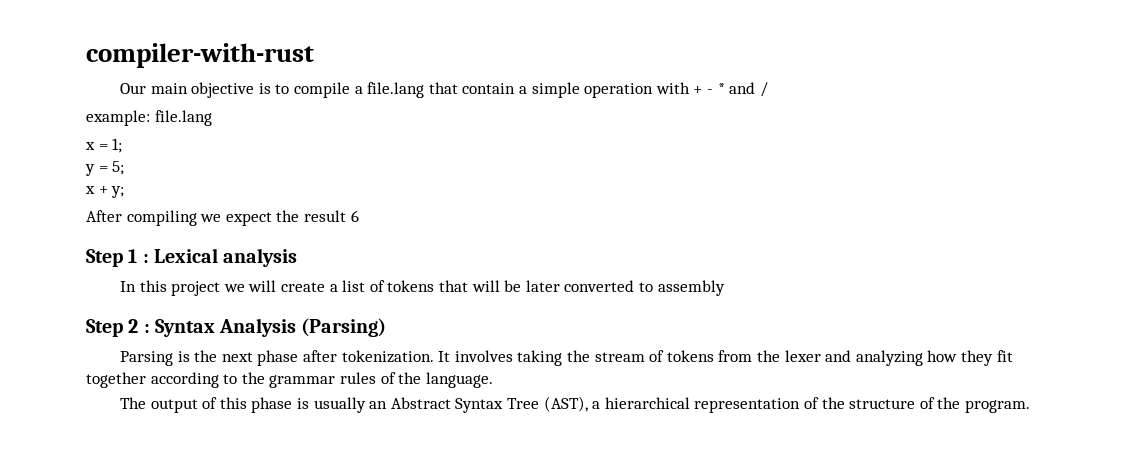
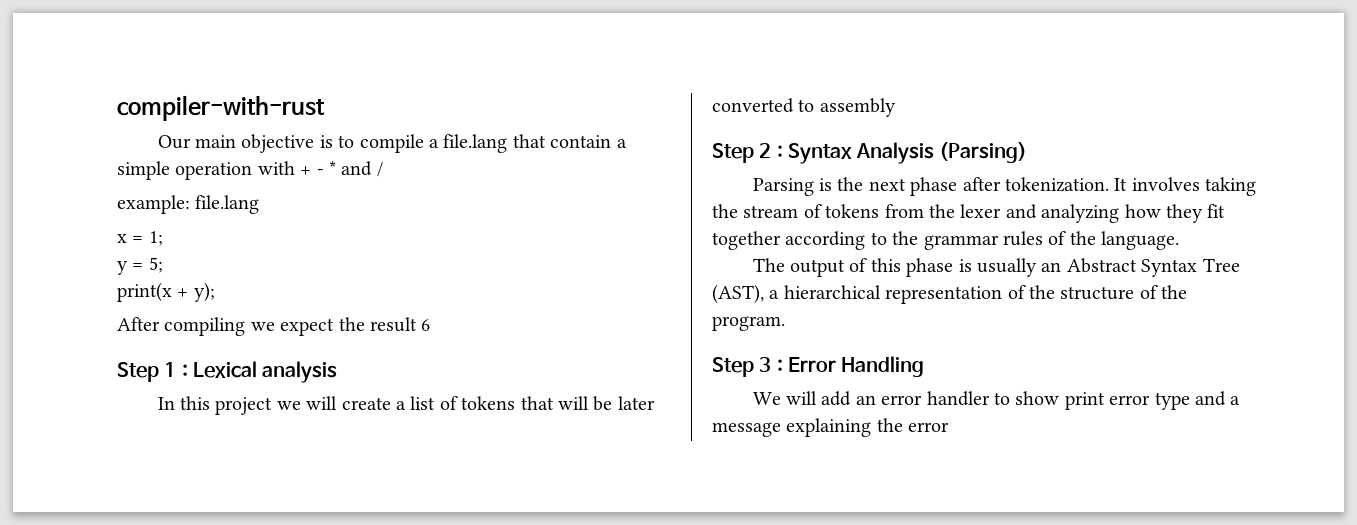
- x + y;
+ print(x + y);
+ Step 3 : Error Handling
+ We will add an error handler to show print error type and a message explaining the error

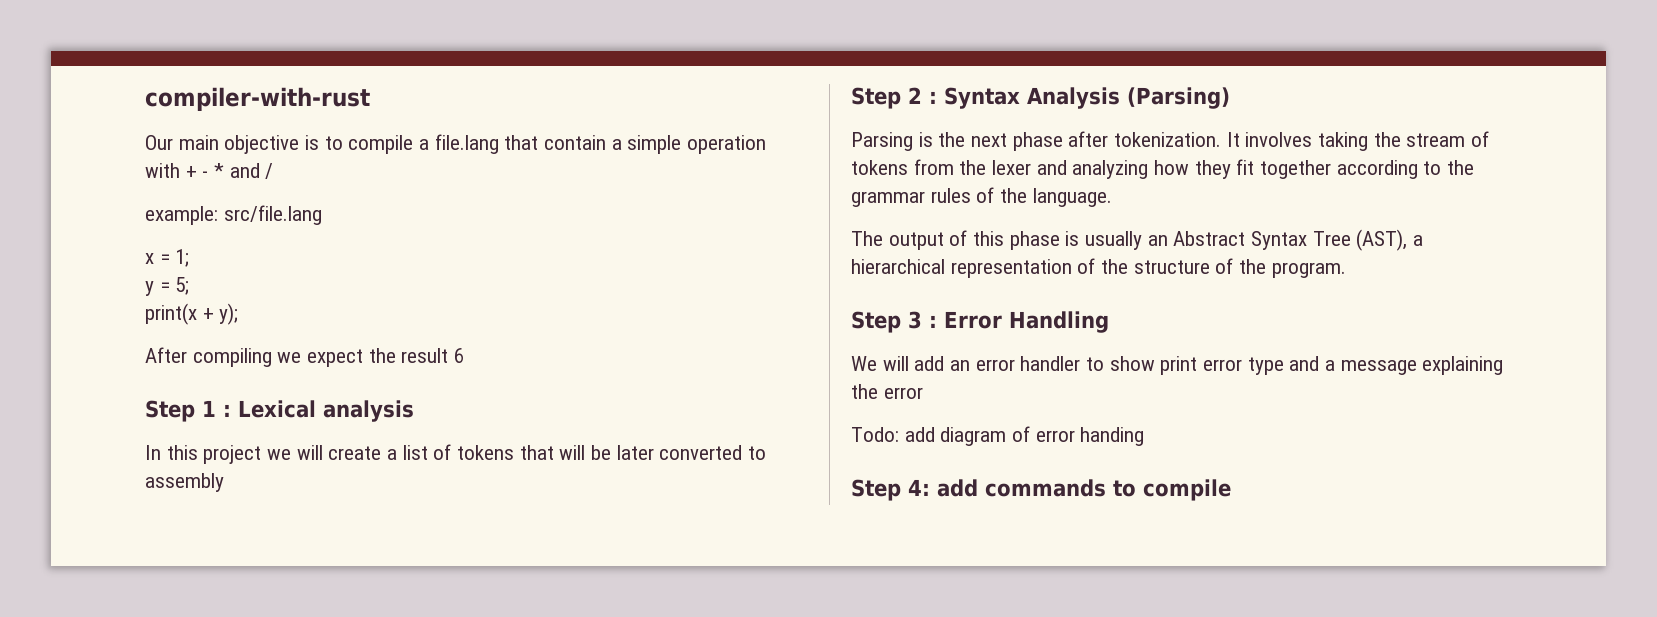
- example: file.lang
+ example: src/file.lang
+ Todo: add diagram of error handing
+ Step 4: add commands to compile

